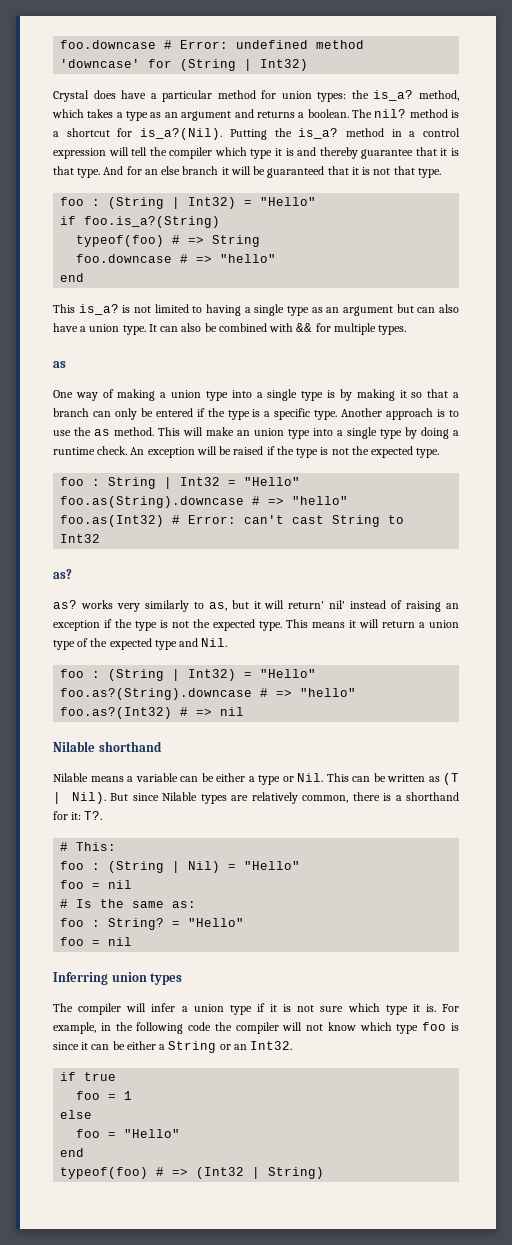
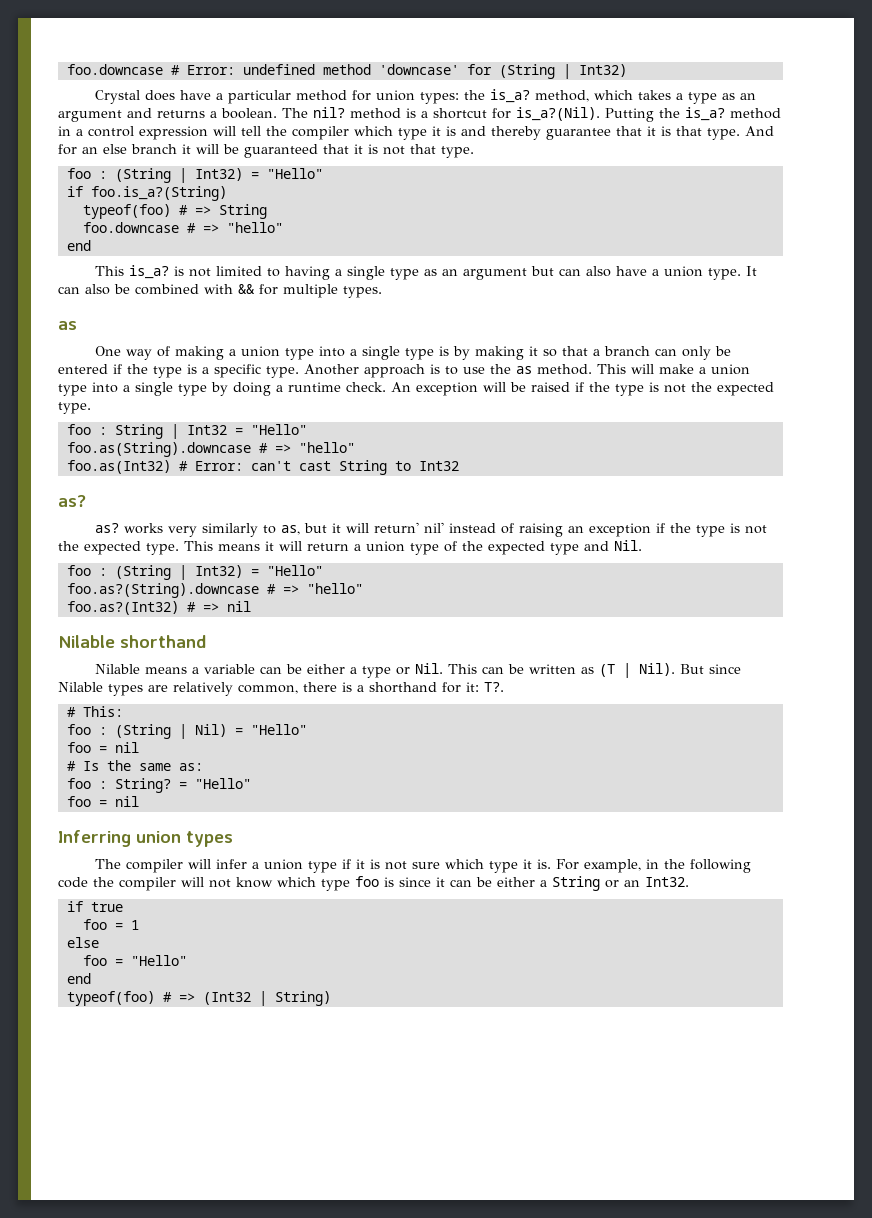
- This will make an union type into a single type by doing a runtime check.
+ This will make a union type into a single type by doing a runtime check.

